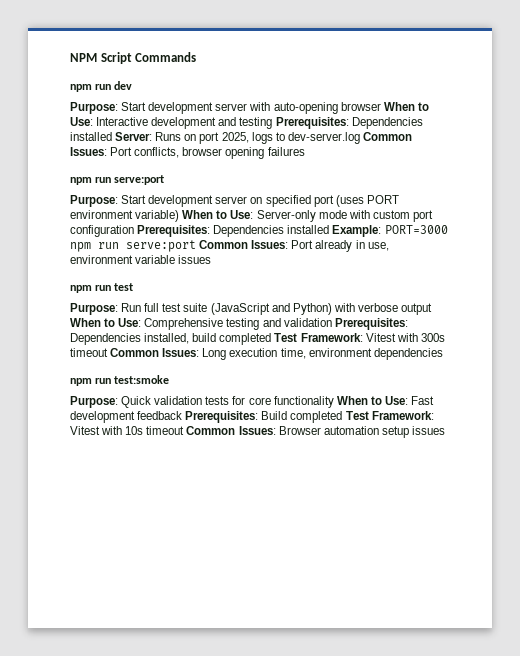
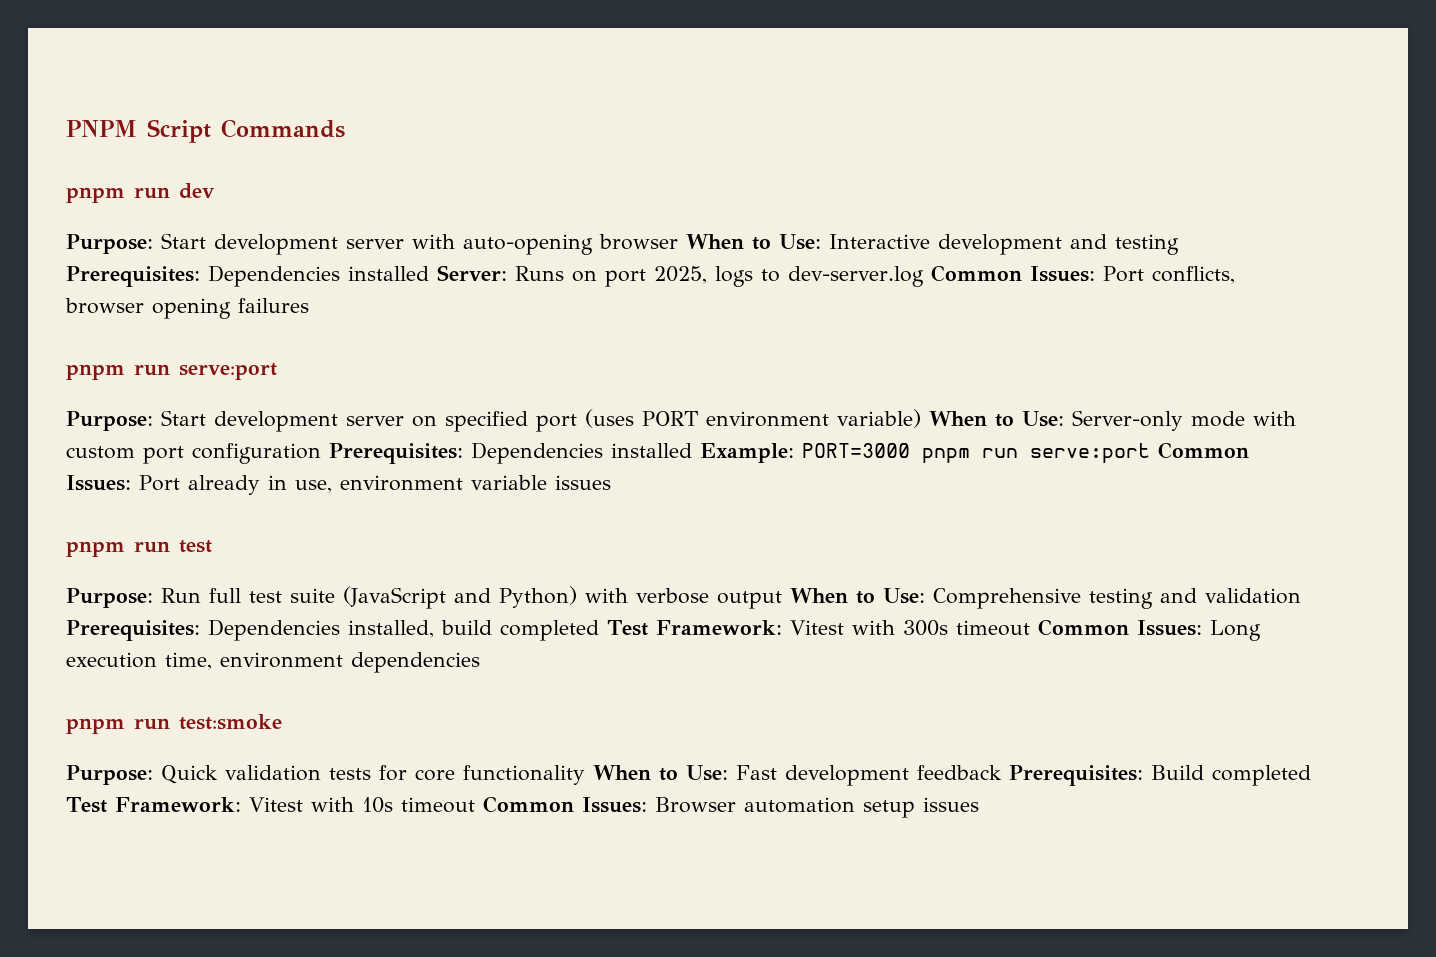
- NPM Script Commands
+ PNPM Script Commands
- npm run dev
+ pnpm run dev
  Purpose: Start development server with auto-opening browser When to Use: Interactive development and testing Prerequisites: Dependencies installed Server: Runs on port 2025, logs to dev-server.log Common Issues: Port conflicts, browser opening failures
- npm run serve:port
+ pnpm run serve:port
- Purpose: Start development server on specified port (uses PORT environment variable) When to Use: Server-only mode with custom port configuration Prerequisites: Dependencies installed Example: PORT=3000 npm run serve:port Common Issues: Port already in use, environment variable issues
+ Purpose: Start development server on specified port (uses PORT environment variable) When to Use: Server-only mode with custom port configuration Prerequisites: Dependencies installed Example: PORT=3000 pnpm run serve:port Common Issues: Port already in use, environment variable issues
- npm run test
+ pnpm run test
- npm run test:smoke
+ pnpm run test:smoke

